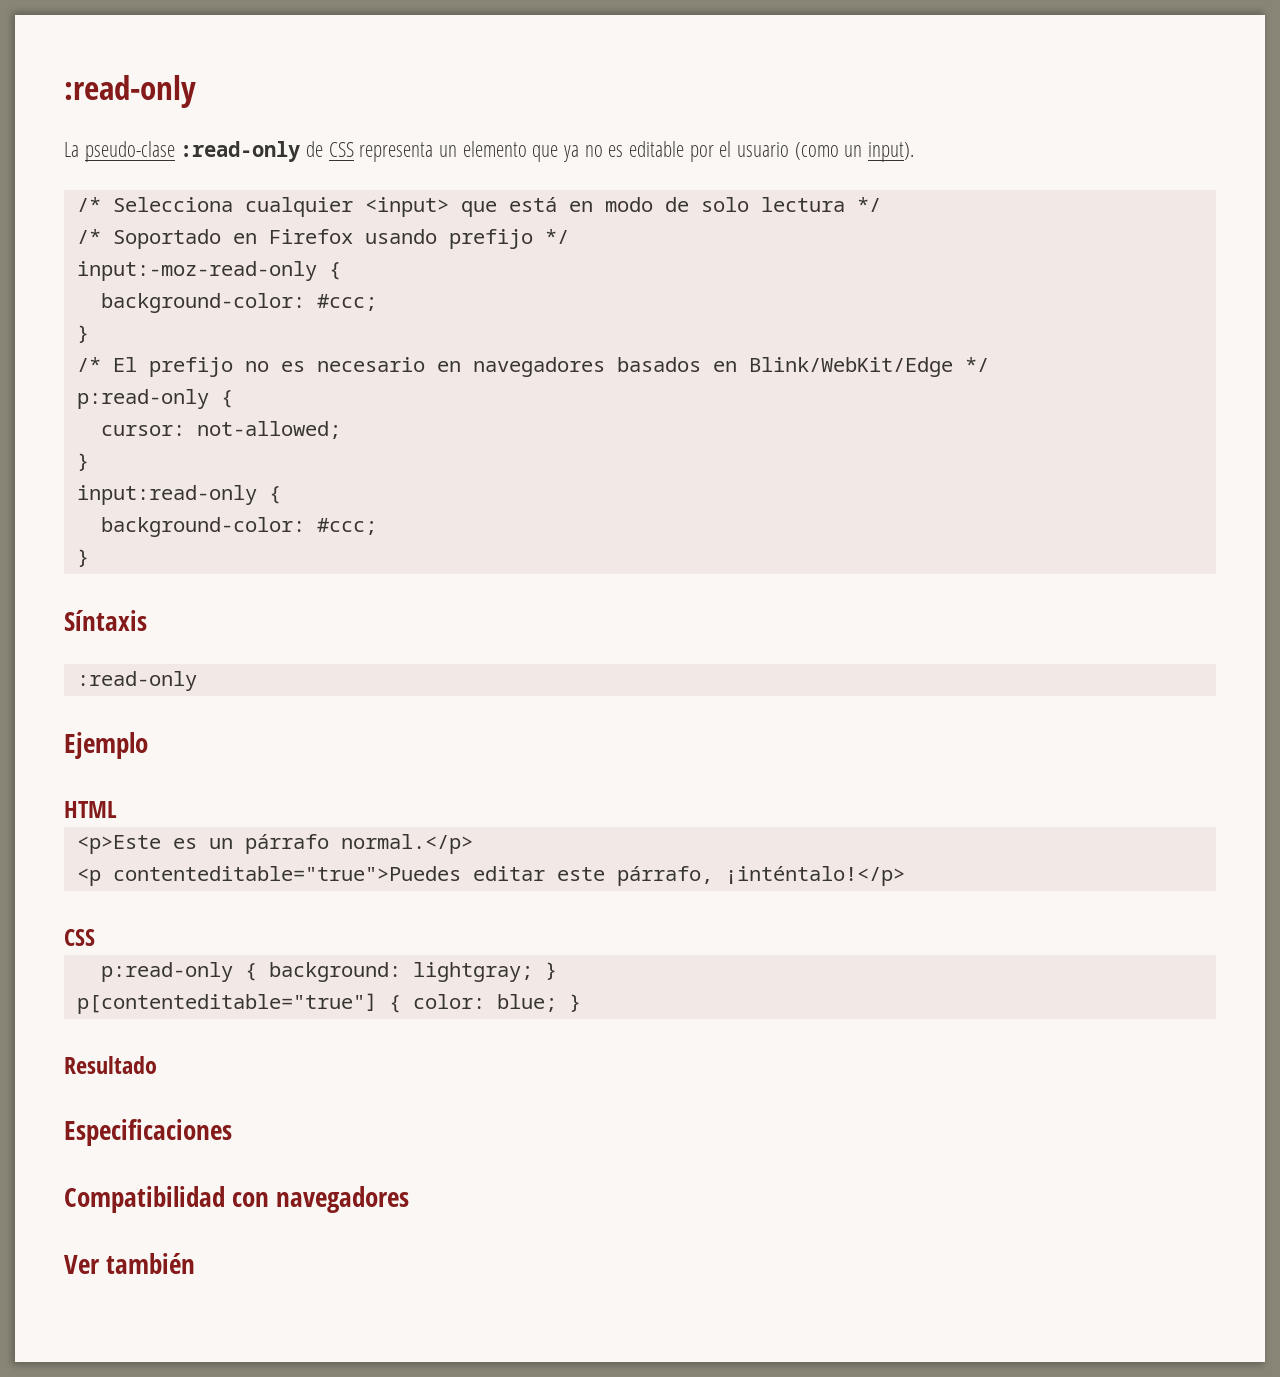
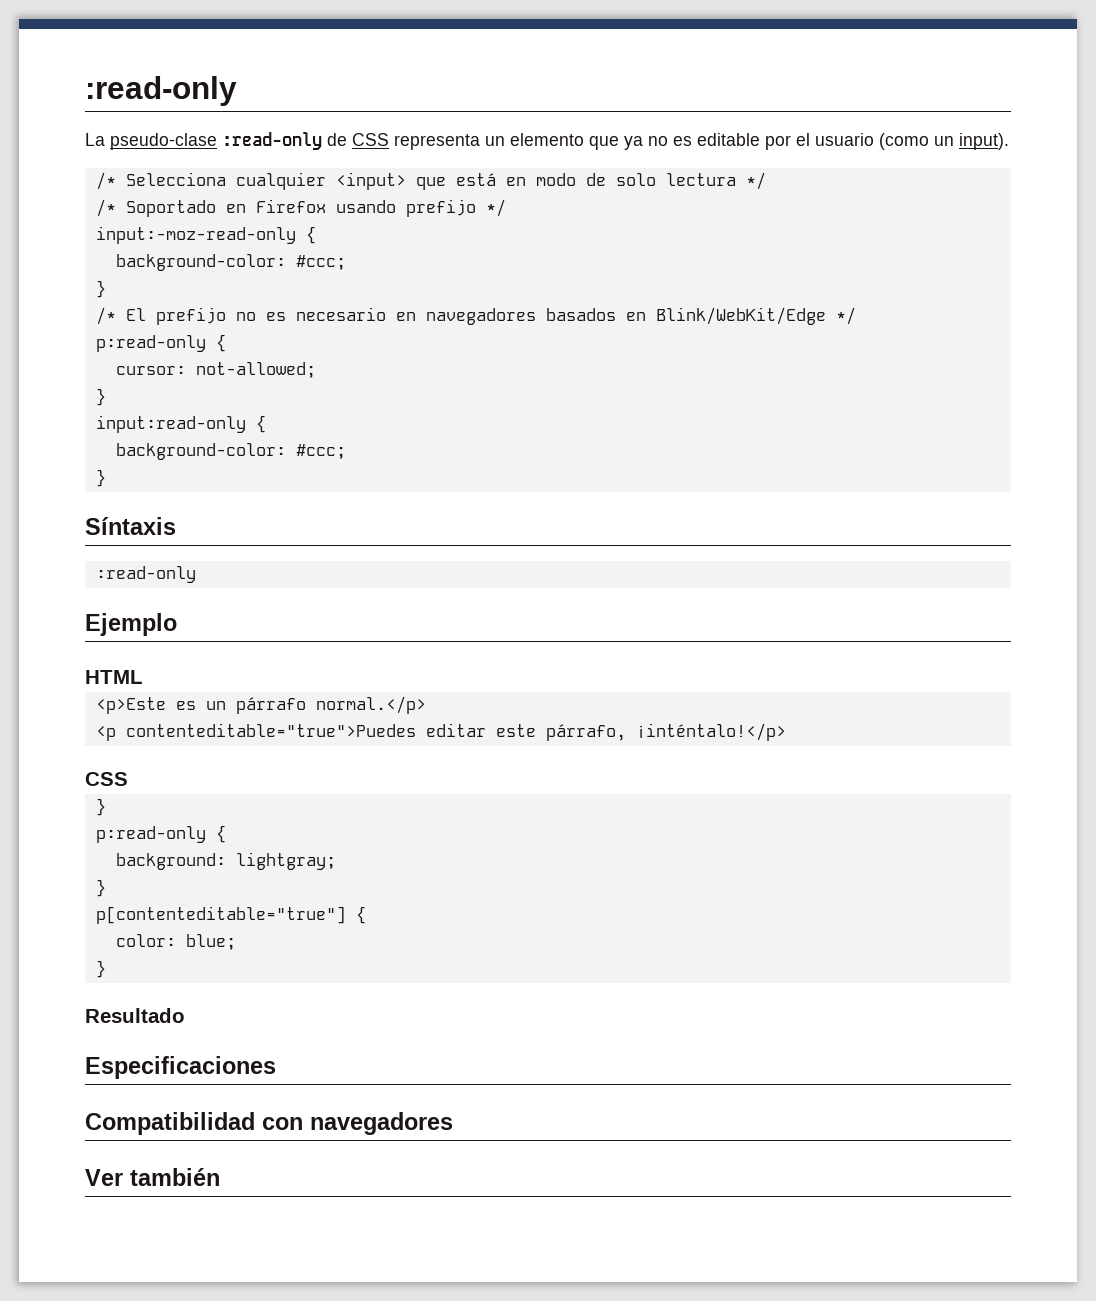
  <p contenteditable="true">Puedes editar este párrafo, ¡inténtalo!</p>
  CSS
- p:read-only { background: lightgray; }
+ }
+ p:read-only {
+ background: lightgray;
+ }
- p[contenteditable="true"] { color: blue; }
+ p[contenteditable="true"] {
+ color: blue;
+ }

